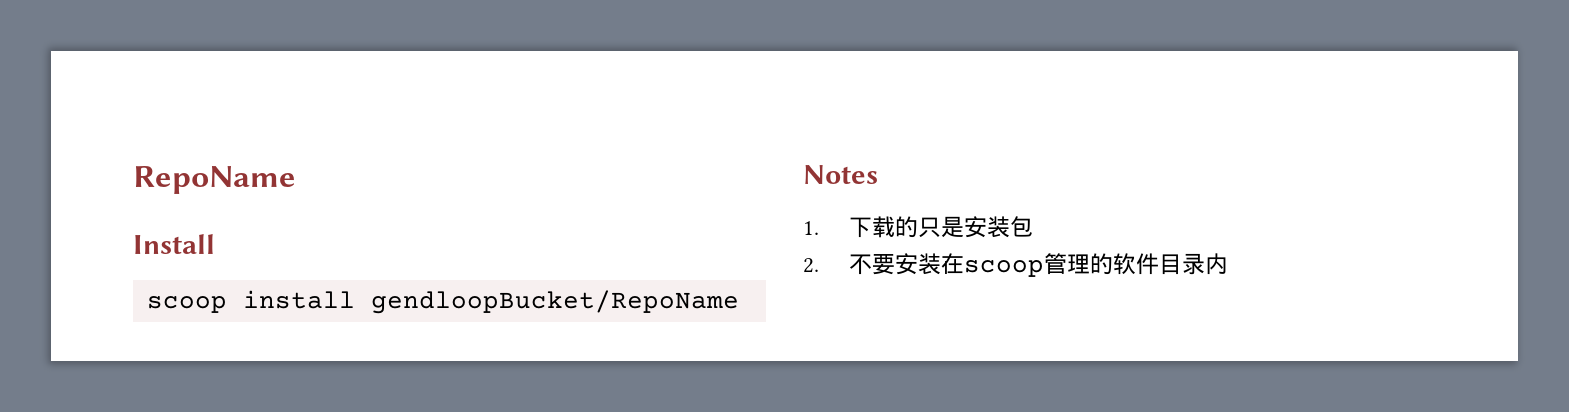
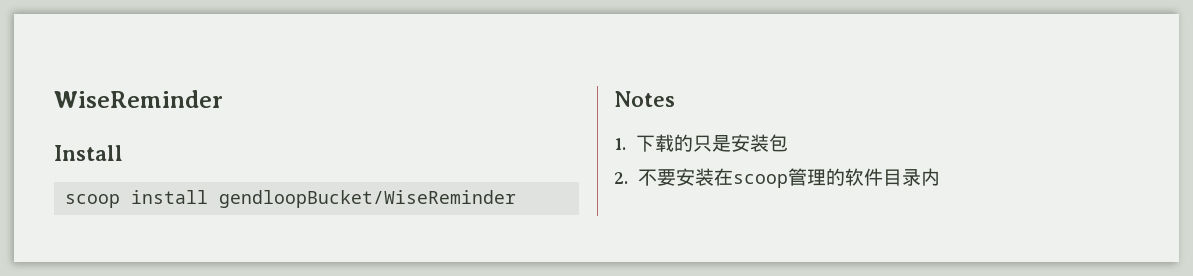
- RepoName
+ WiseReminder
- scoop install gendloopBucket/RepoName
+ scoop install gendloopBucket/WiseReminder

